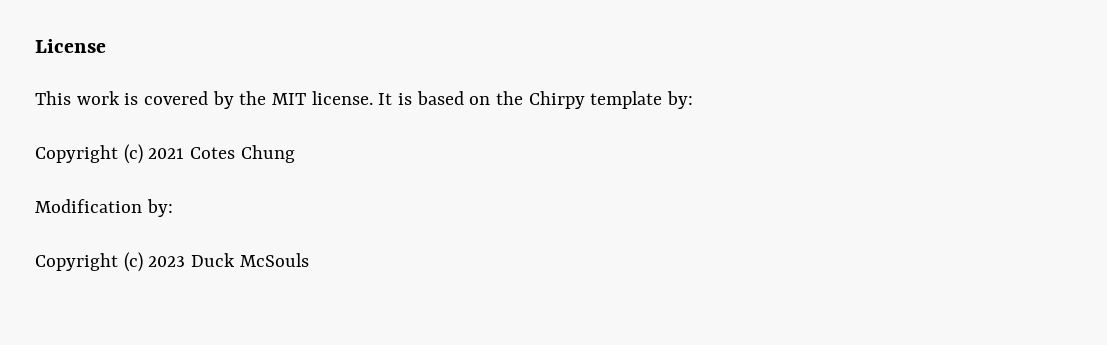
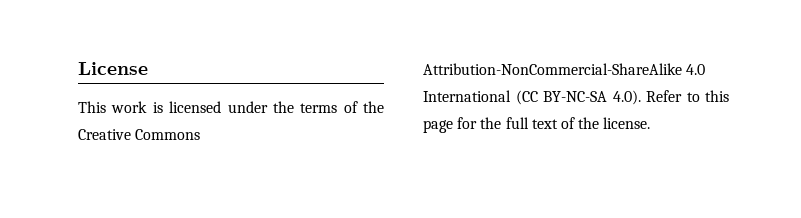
- This work is covered by the MIT license. It is based on the Chirpy template by:
- Copyright (c) 2021 Cotes Chung
- Modification by:
- Copyright (c) 2023 Duck McSouls
+ This work is licensed under the terms of the Creative Commons Attribution-NonCommercial-ShareAlike 4.0 International (CC BY-NC-SA 4.0). Refer to this page for the full text of the license.

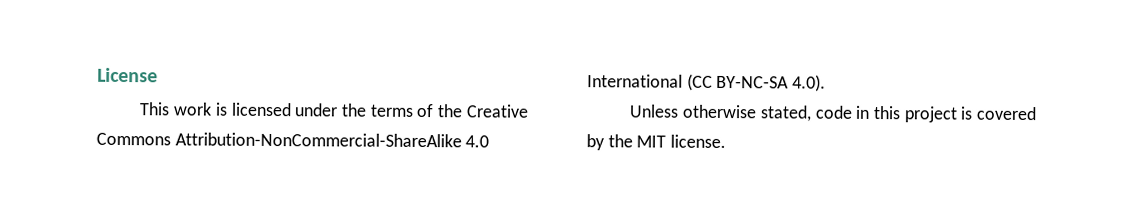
- This work is licensed under the terms of the Creative Commons Attribution-NonCommercial-ShareAlike 4.0 International (CC BY-NC-SA 4.0). Refer to this page for the full text of the license.
+ This work is licensed under the terms of the Creative Commons Attribution-NonCommercial-ShareAlike 4.0 International (CC BY-NC-SA 4.0).
+ Unless otherwise stated, code in this project is covered by the MIT license.

